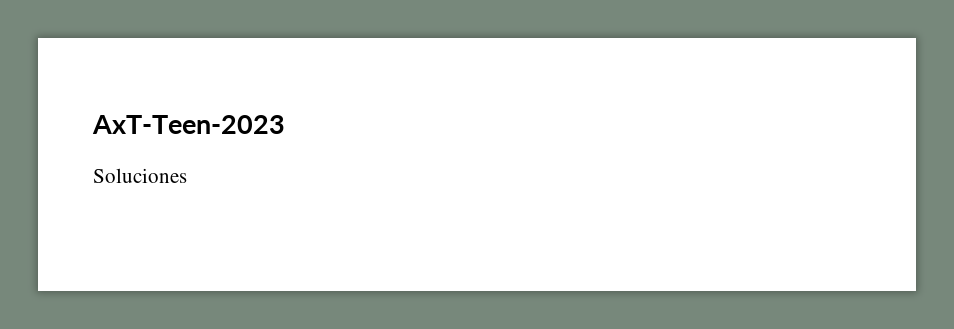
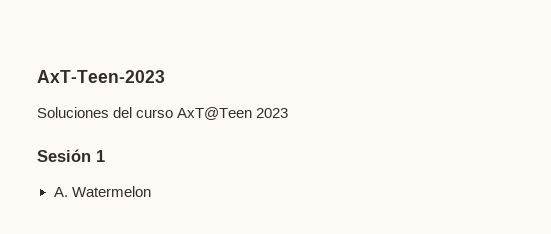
- Soluciones
+ Soluciones del curso AxT@Teen 2023
+ Sesión 1
+ A. Watermelon

